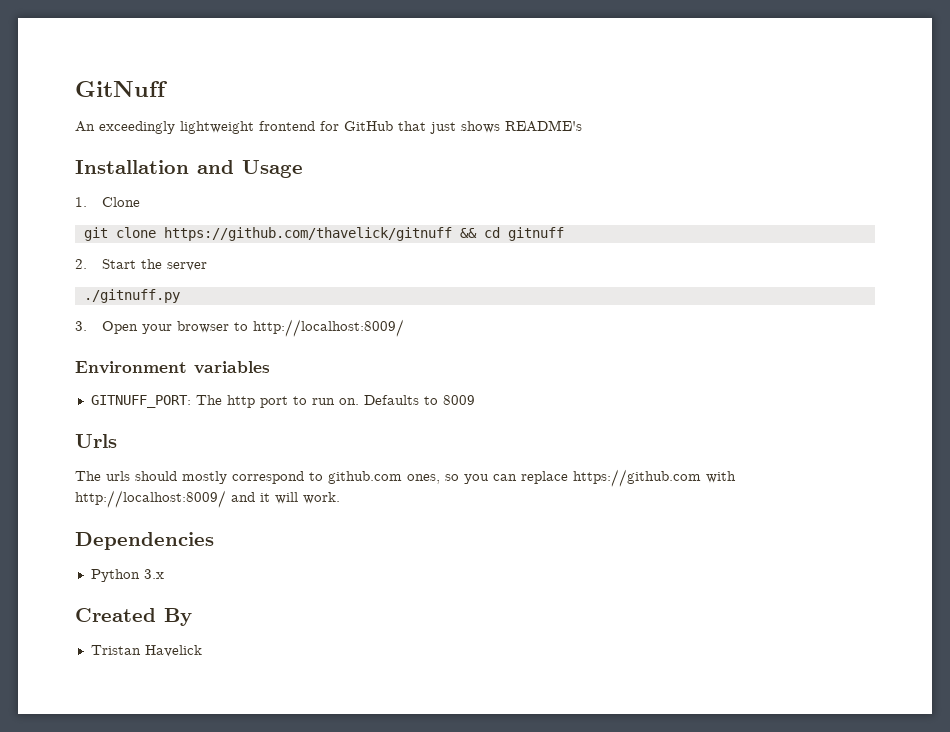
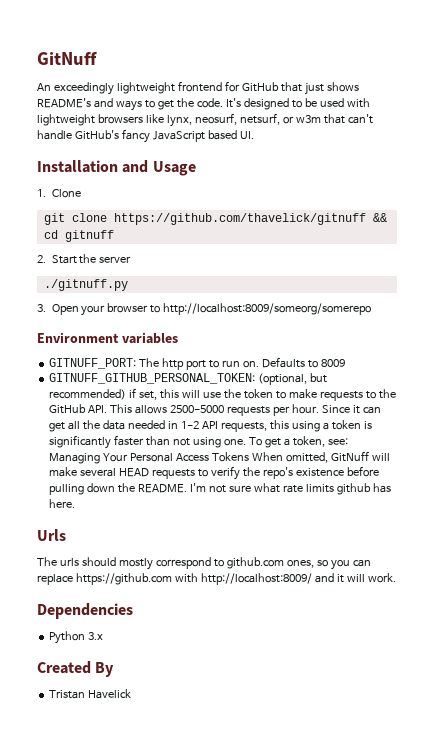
- An exceedingly lightweight frontend for GitHub that just shows README's
+ An exceedingly lightweight frontend for GitHub that just shows README's and ways to get the code. It's designed to be used with lightweight browsers like lynx, neosurf, netsurf, or w3m that can't handle GitHub's fancy JavaScript based UI.
- 3. Open your browser to http://localhost:8009/
+ 3. Open your browser to http://localhost:8009/someorg/somerepo
+ GITNUFF_GITHUB_PERSONAL_TOKEN: (optional, but recommended) if set, this will use the token to make requests to the GitHub API. This allows 2500-5000 requests per hour. Since it can get all the data needed in 1-2 API requests, this using a token is significantly faster than not using one. To get a token, see: Managing Your Personal Access Tokens When omitted, GitNuff will make several HEAD requests to verify the repo's existence before pulling down the README. I'm not sure what rate limits github has here.

